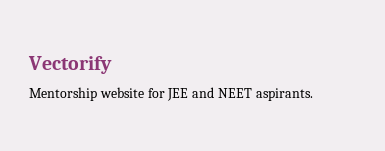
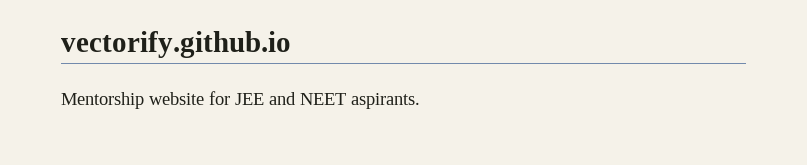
- Vectorify
+ vectorify.github.io

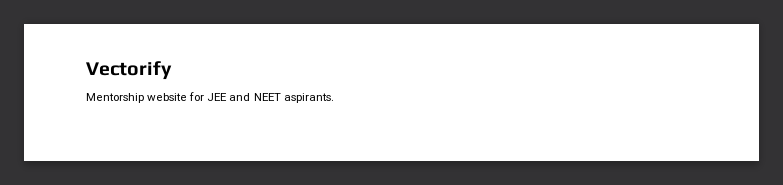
- vectorify.github.io
+ Vectorify

